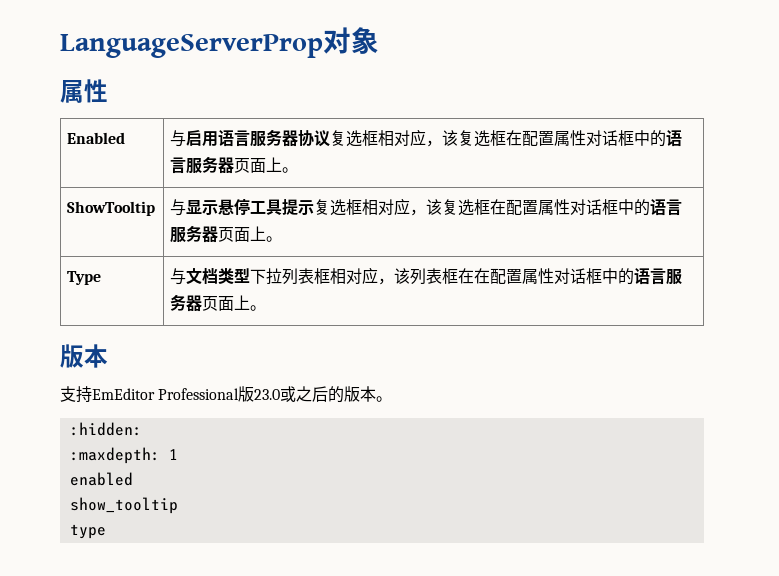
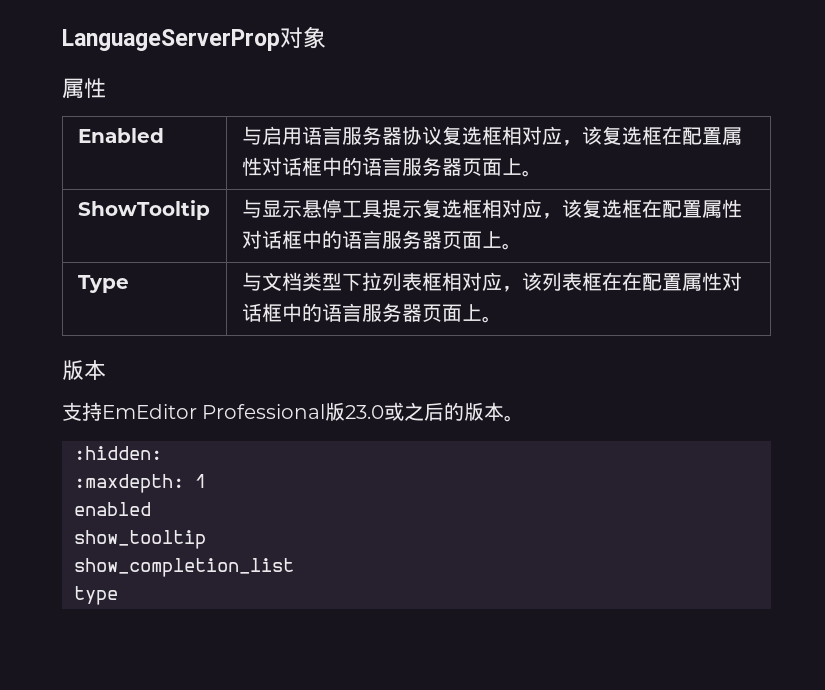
+ show_completion_list

